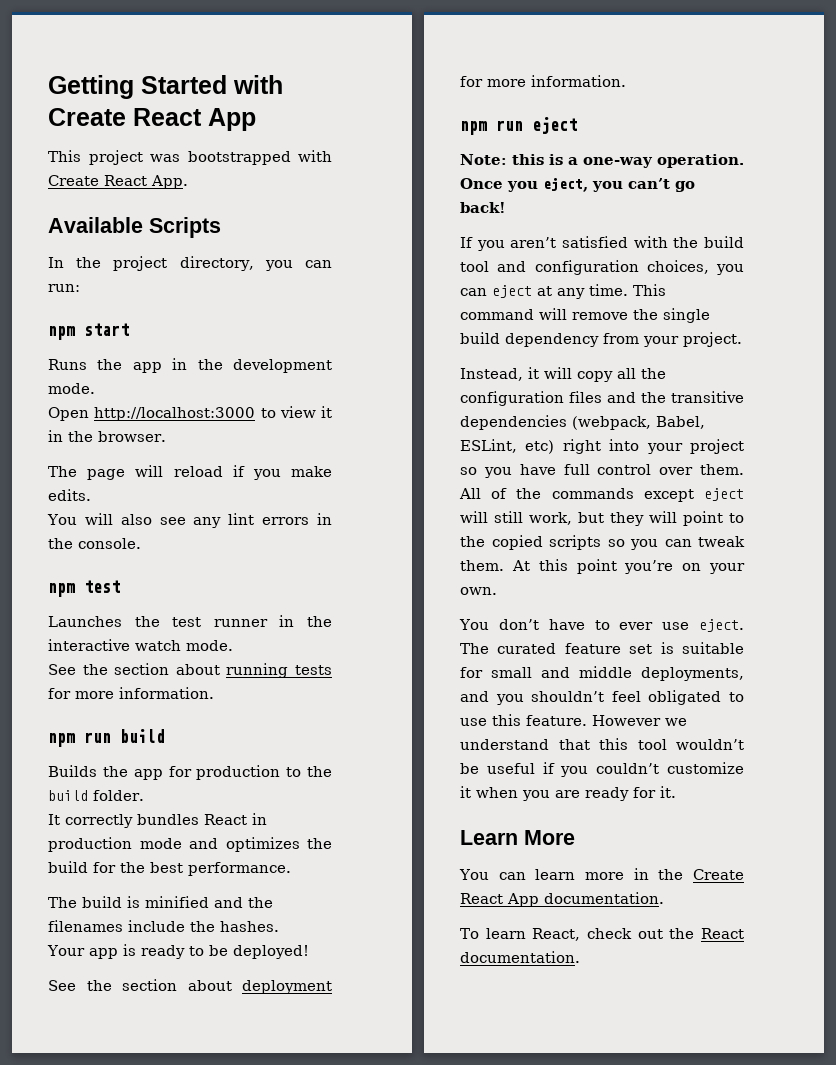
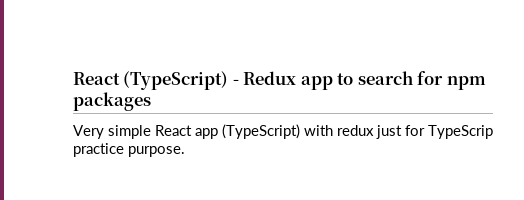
- Getting Started with Create React App
- This project was bootstrapped with Create React App.
- Available Scripts
- In the project directory, you can run:
- npm start
- Runs the app in the development mode.
- Open http://localhost:3000 to view it in the browser.
- The page will reload if you make edits.
- You will also see any lint errors in the console.
- npm test
- Launches the test runner in the interactive watch mode.
- See the section about running tests for more information.
- npm run build
- Builds the app for production to the build folder.
- It correctly bundles React in production mode and optimizes the build for the best performance.
- The build is minified and the filenames include the hashes.
- Your app is ready to be deployed!
- See the section about deployment for more information.
- npm run eject
- Note: this is a one-way operation. Once you eject, you can’t go back!
- If you aren’t satisfied with the build tool and configuration choices, you can eject at any time. This command will remove the single build dependency from your project.
- Instead, it will copy all the configuration files and the transitive dependencies (webpack, Babel, ESLint, etc) right into your project so you have full control over them. All of the commands except eject will still work, but they will point to the copied scripts so you can tweak them. At this point you’re on your own.
- You don’t have to ever use eject. The curated feature set is suitable for small and middle deployments, and you shouldn’t feel obligated to use this feature. However we understand that this tool wouldn’t be useful if you couldn’t customize it when you are ready for it.
- Learn More
- You can learn more in the Create React App documentation.
- To learn React, check out the React documentation.
+ React (TypeScript) - Redux app to search for npm packages
+ Very simple React app (TypeScript) with redux just for TypeScrip practice purpose.

